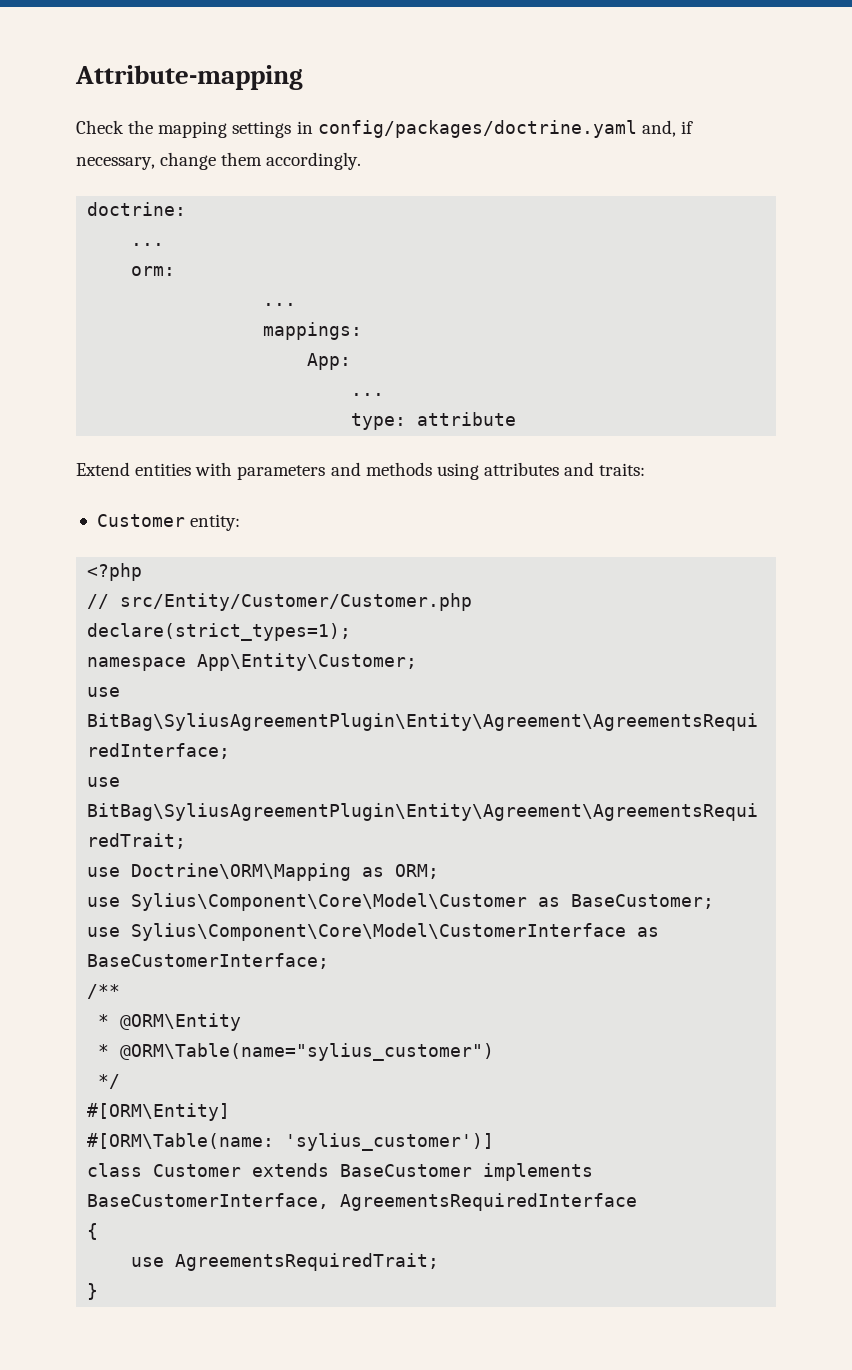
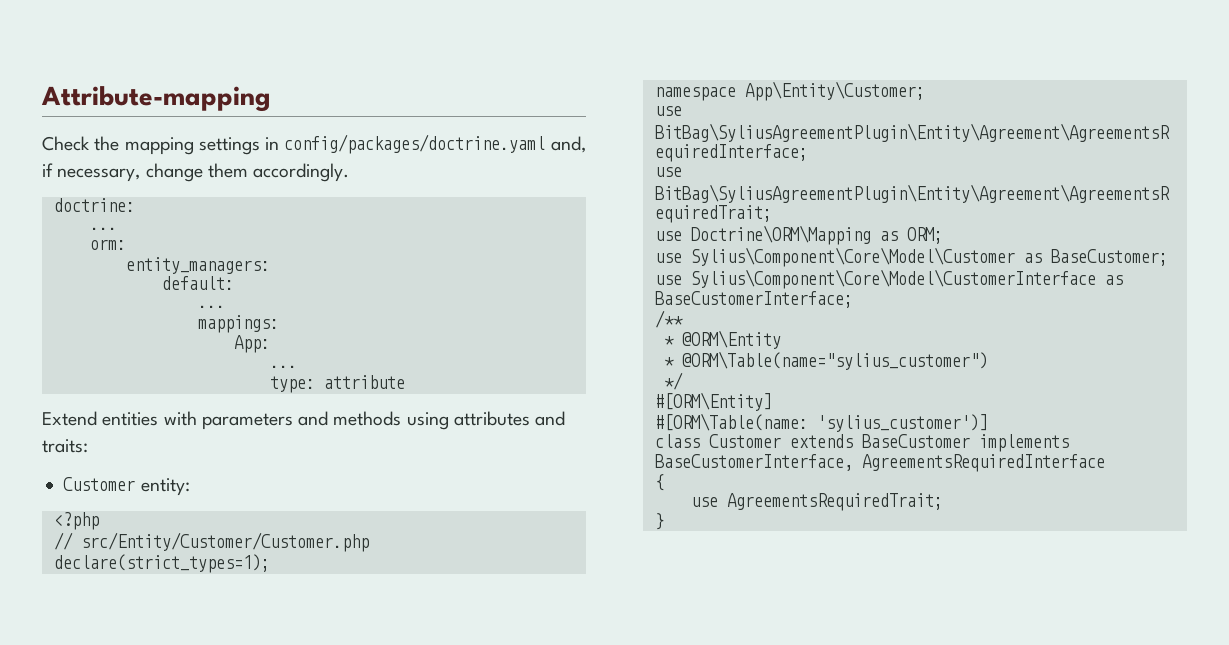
+ entity_managers:
+ default:

